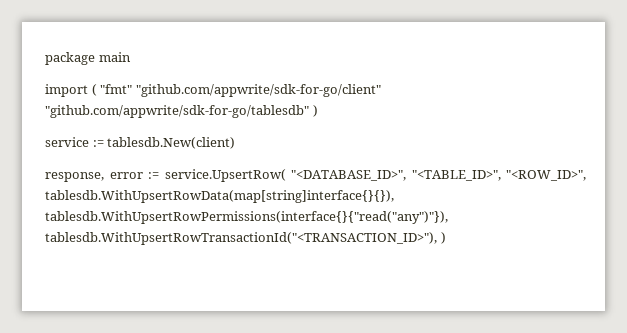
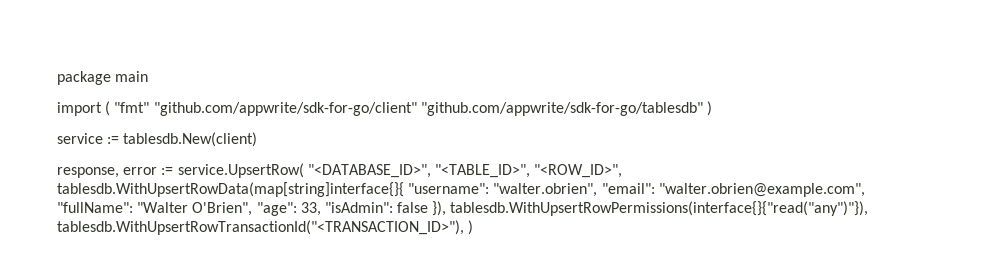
- response, error := service.UpsertRow( "<DATABASE_ID>", "<TABLE_ID>", "<ROW_ID>", tablesdb.WithUpsertRowData(map[string]interface{}{}), tablesdb.WithUpsertRowPermissions(interface{}{"read("any")"}), tablesdb.WithUpsertRowTransactionId("<TRANSACTION_ID>"), )
+ response, error := service.UpsertRow( "<DATABASE_ID>", "<TABLE_ID>", "<ROW_ID>", tablesdb.WithUpsertRowData(map[string]interface{}{ "username": "walter.obrien", "email": "walter.obrien@example.com", "fullName": "Walter O'Brien", "age": 33, "isAdmin": false }), tablesdb.WithUpsertRowPermissions(interface{}{"read("any")"}), tablesdb.WithUpsertRowTransactionId("<TRANSACTION_ID>"), )

